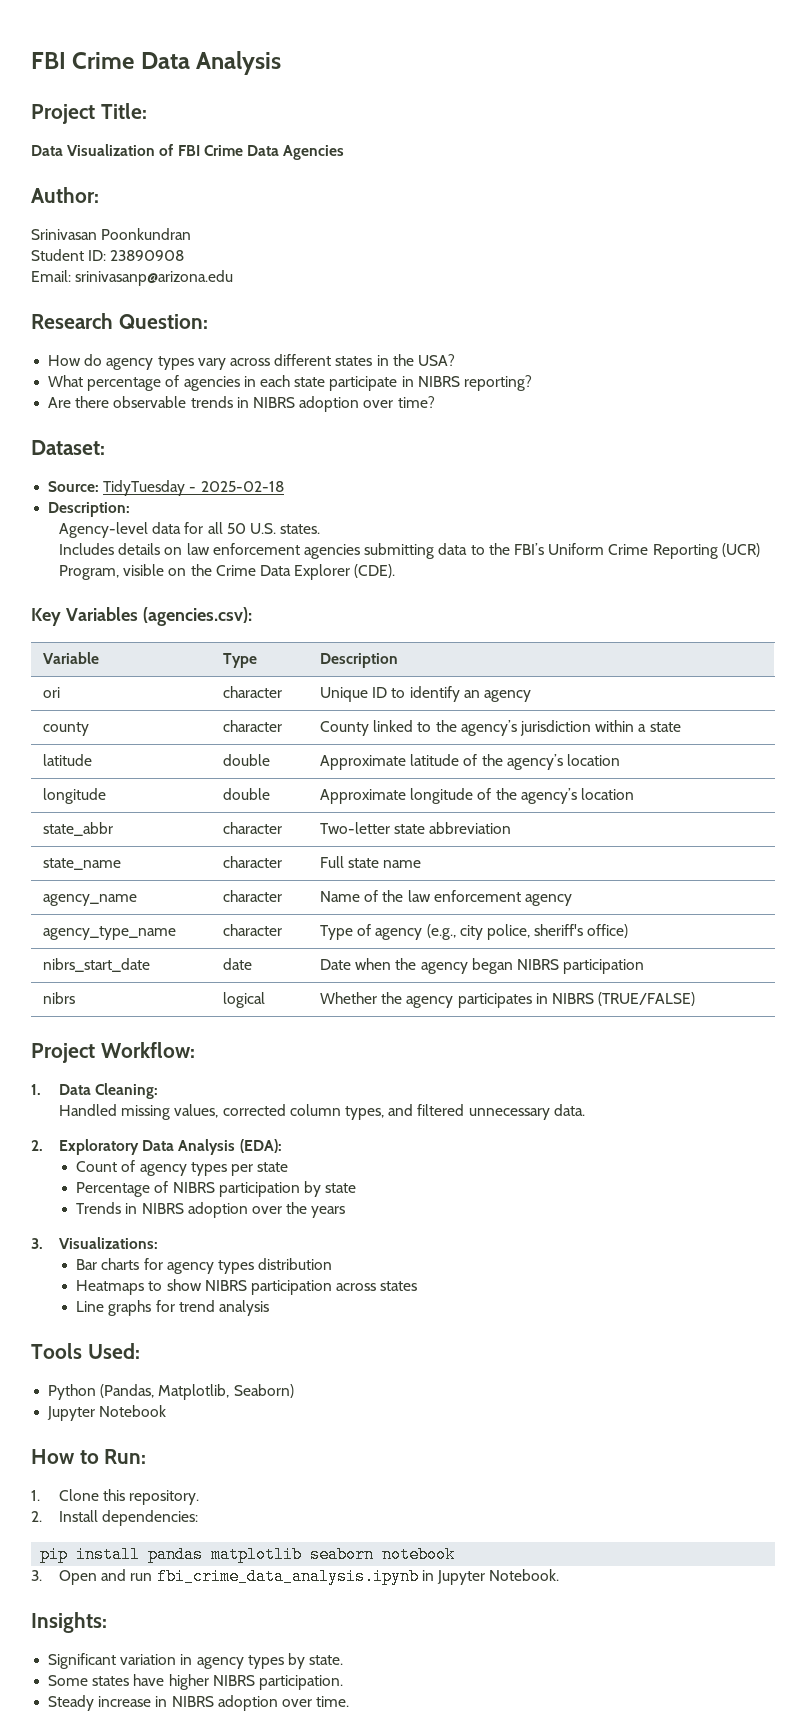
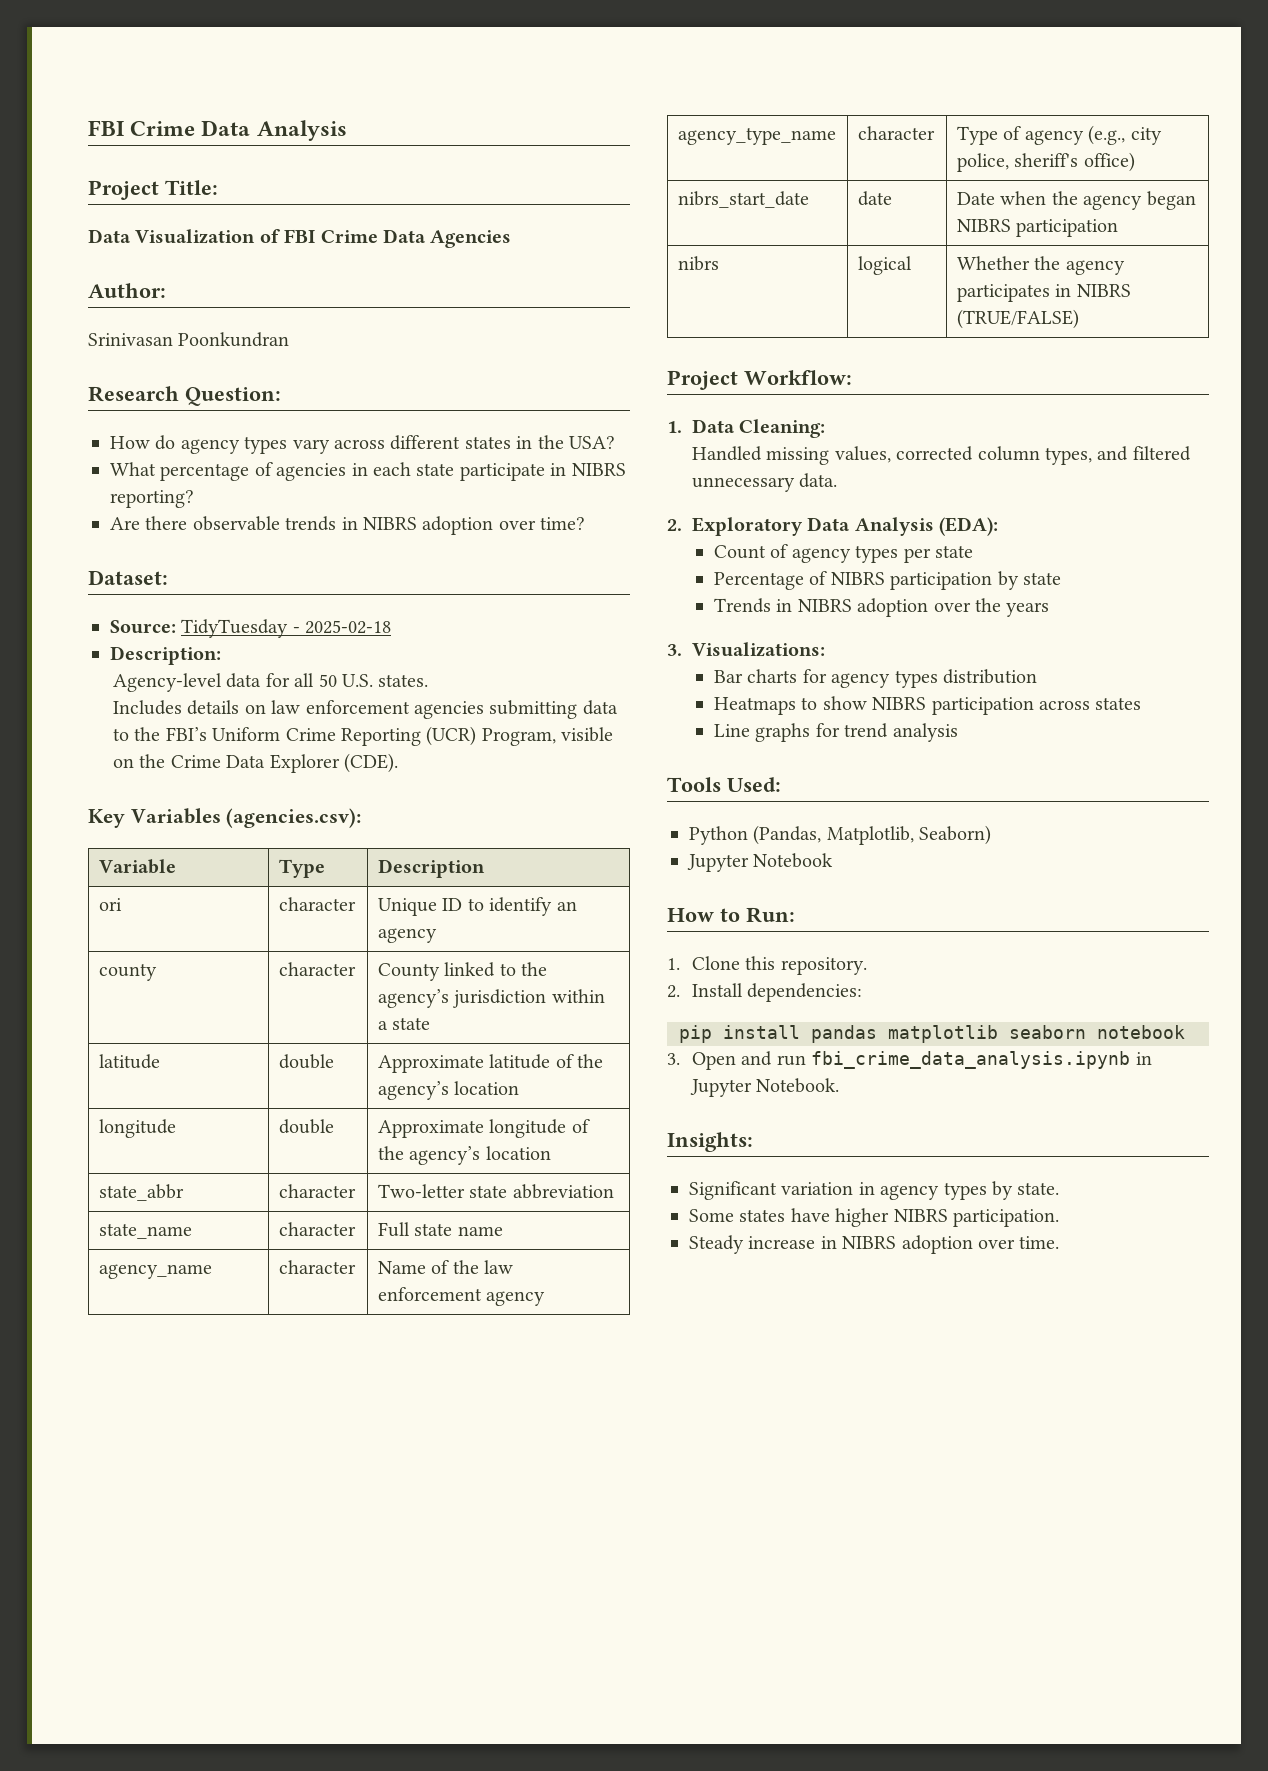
- Student ID: 23890908
- Email: srinivasanp@arizona.edu

